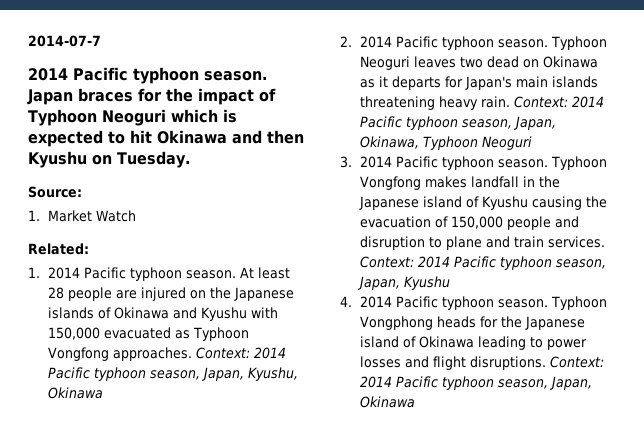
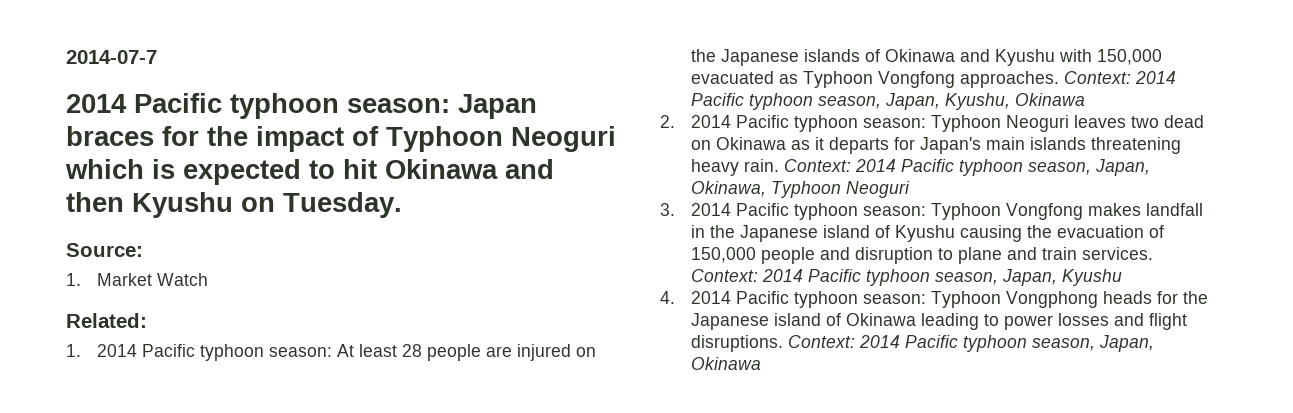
- 2014 Pacific typhoon season. Japan braces for the impact of Typhoon Neoguri which is expected to hit Okinawa and then Kyushu on Tuesday.
+ 2014 Pacific typhoon season: Japan braces for the impact of Typhoon Neoguri which is expected to hit Okinawa and then Kyushu on Tuesday.
- 1. 2014 Pacific typhoon season. At least 28 people are injured on the Japanese islands of Okinawa and Kyushu with 150,000 evacuated as Typhoon Vongfong approaches.
+ 1. 2014 Pacific typhoon season: At least 28 people are injured on the Japanese islands of Okinawa and Kyushu with 150,000 evacuated as Typhoon Vongfong approaches.
- 2. 2014 Pacific typhoon season. Typhoon Neoguri leaves two dead on Okinawa as it departs for Japan's main islands threatening heavy rain.
+ 2. 2014 Pacific typhoon season: Typhoon Neoguri leaves two dead on Okinawa as it departs for Japan's main islands threatening heavy rain.
- 3. 2014 Pacific typhoon season. Typhoon Vongfong makes landfall in the Japanese island of Kyushu causing the evacuation of 150,000 people and disruption to plane and train services.
+ 3. 2014 Pacific typhoon season: Typhoon Vongfong makes landfall in the Japanese island of Kyushu causing the evacuation of 150,000 people and disruption to plane and train services.
- 4. 2014 Pacific typhoon season. Typhoon Vongphong heads for the Japanese island of Okinawa leading to power losses and flight disruptions.
+ 4. 2014 Pacific typhoon season: Typhoon Vongphong heads for the Japanese island of Okinawa leading to power losses and flight disruptions.

